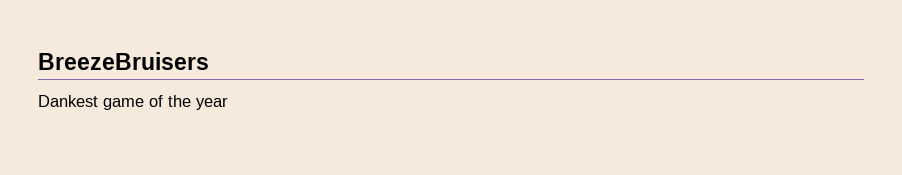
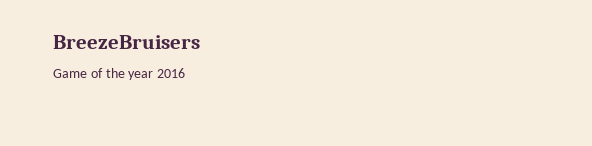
- Dankest game of the year
+ Game of the year 2016

